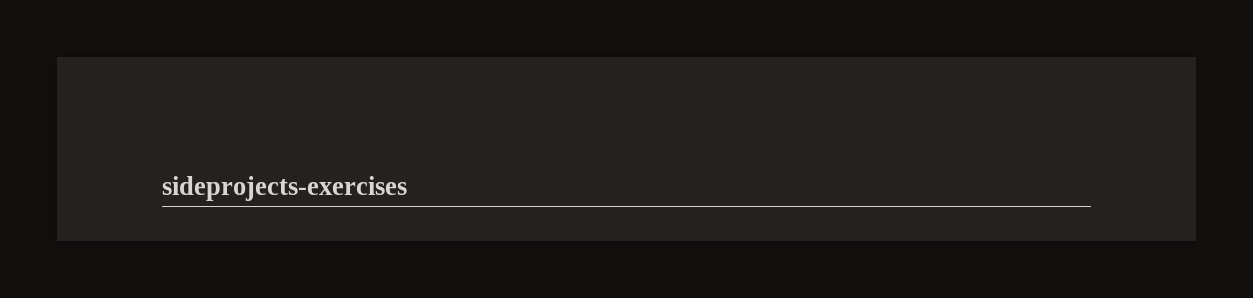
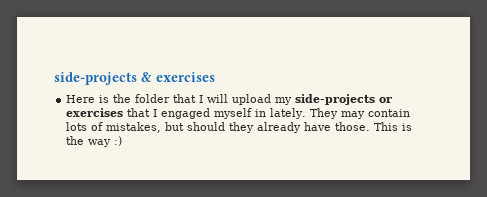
- sideprojects-exercises
+ side-projects & exercises
+ Here is the folder that I will upload my side-projects or exercises that I engaged myself in lately. They may contain lots of mistakes, but should they already have those. This is the way :)

